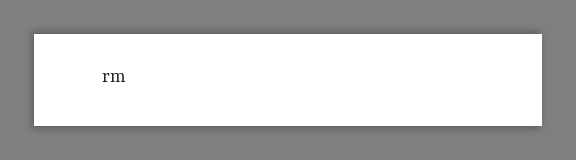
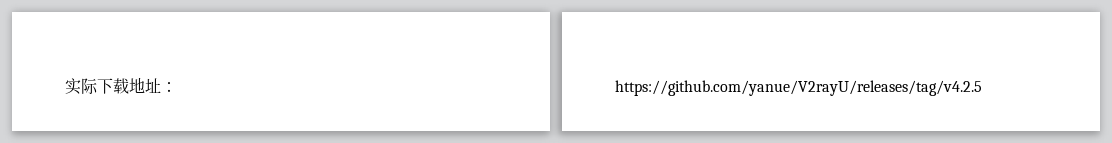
- rm
+ 实际下载地址：https://github.com/yanue/V2rayU/releases/tag/v4.2.5

